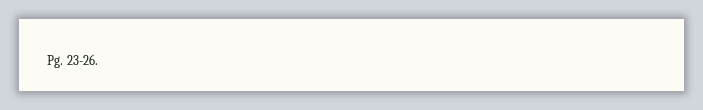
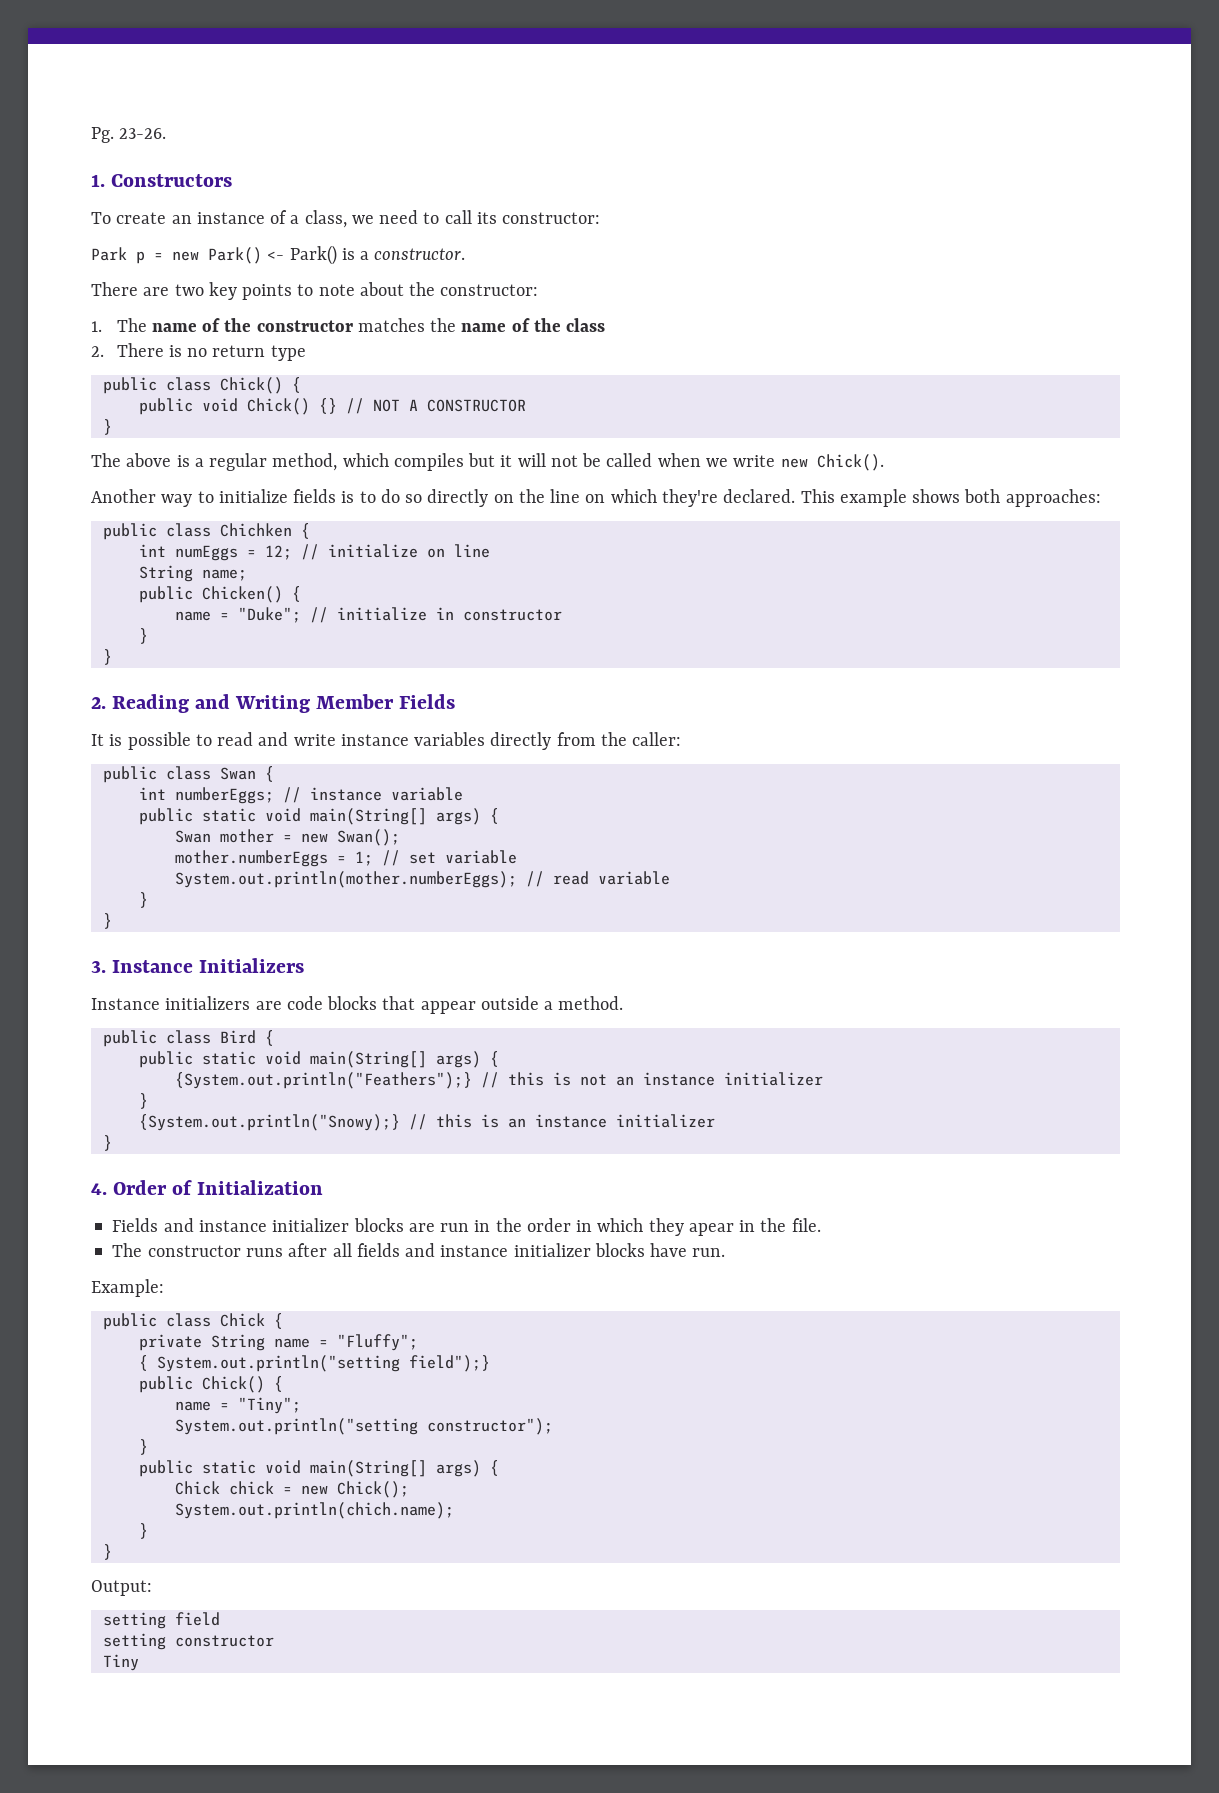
+ 1. Constructors
+ To create an instance of a class, we need to call its constructor:
+ Park p = new Park() <- Park() is a constructor.
+ There are two key points to note about the constructor:
+ 1. The name of the constructor matches the name of the class
+ 2. There is no return type
+ public class Chick() {
+ public void Chick() {} // NOT A CONSTRUCTOR
+ }
+ The above is a regular method, which compiles but it will not be called when we write new Chick().
+ Another way to initialize fields is to do so directly on the line on which they're declared. This example shows both approaches:
+ public class Chichken {
+ int numEggs = 12; // initialize on line
+ String name;
+ public Chicken() {
+ name = "Duke"; // initialize in constructor
+ }
+ }
+ 2. Reading and Writing Member Fields
+ It is possible to read and write instance variables directly from the caller:
+ public class Swan {
+ int numberEggs; // instance variable
+ public static void main(String[] args) {
+ Swan mother = new Swan();
+ mother.numberEggs = 1; // set variable
+ System.out.println(mother.numberEggs); // read variable
+ }
+ }
+ 3. Instance Initializers
+ Instance initializers are code blocks that appear outside a method.
+ public class Bird {
+ public static void main(String[] args) {
+ {System.out.println("Feathers");} // this is not an instance initializer
+ }
+ {System.out.println("Snowy);} // this is an instance initializer
+ }
+ 4. Order of Initialization
+ Fields and instance initializer blocks are run in the order in which they apear in the file.
+ The constructor runs after all fields and instance initializer blocks have run.
+ Example:
+ public class Chick {
+ private String name = "Fluffy";
+ { System.out.println("setting field");}
+ public Chick() {
+ name = "Tiny";
+ System.out.println("setting constructor");
+ }
+ public static void main(String[] args) {
+ Chick chick = new Chick();
+ System.out.println(chich.name);
+ }
+ }
+ Output:
+ setting field
+ setting constructor
+ Tiny

